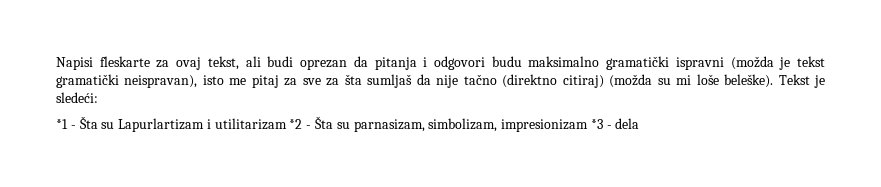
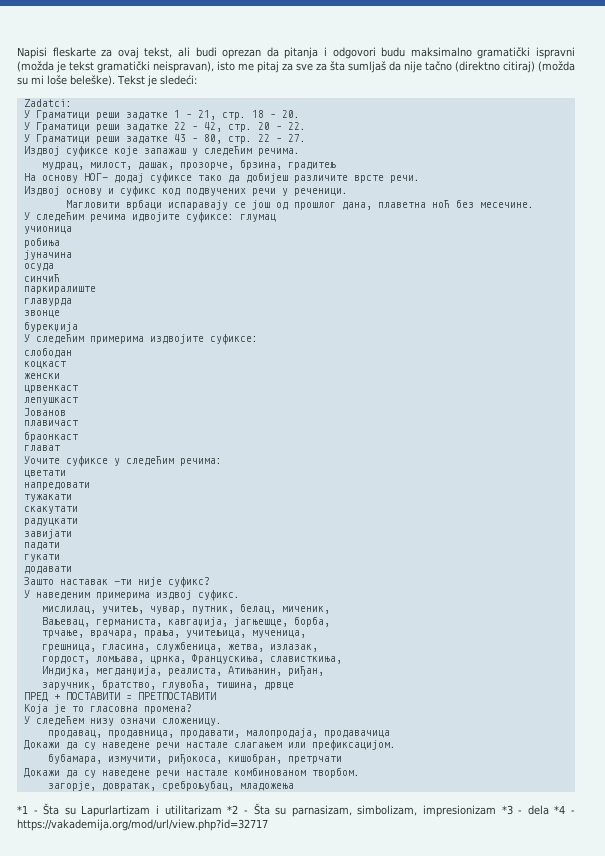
+ Zadatci:
+ У Граматици реши задатке 1 – 21, стр. 18 – 20.
+ У Граматици реши задатке 22 – 42, стр. 20 – 22.
+ У Граматици реши задатке 43 – 80, стр. 22 – 27.
+ Издвој суфиксе које запажаш у следећим речима.
+ мудрац, милост, дашак, прозорче, брзина, градитељ
+ На основу НОГ- додај суфиксе тако да добијеш различите врсте речи.
+ Издвој основу и суфикс код подвучених речи у реченици.
+ Магловити врбаци испаравају се још од прошлог дана, плаветна ноћ без месечине.
+ У следећим речима идвојите суфиксе: глумац
+ учионица
+ робиња
+ јуначина
+ осуда
+ синчић
+ паркиралиште
+ главурда
+ звонце
+ бурекџија
+ У следећим примерима издвојите суфиксе:
+ слободан
+ коцкаст
+ женски
+ црвенкаст
+ лепушкаст
+ Јованов
+ плавичаст
+ браонкаст
+ глават
+ Уочите суфиксе у следећим речима:
+ цветати
+ напредовати
+ тужакати
+ скакутати
+ радуцкати
+ завијати
+ падати
+ гукати
+ додавати
+ Зашто наставак -ти није суфикс?
+ У наведеним примерима издвој суфикс.
+ мислилац, учитељ, чувар, путник, белац, миченик,
+ Ваљевац, германиста, кавгаџија, јагњешце, борба,
+ трчање, врачара, праља, учитељица, мученица,
+ грешница, гласина, службеница, жетва, излазак,
+ гордост, ломљава, црнка, Францускиња, слависткиња,
+ Индијка, мегданџија, реалиста, Атињанин, риђан,
+ заручник, братство, глувоћа, тишина, дрвце
+ ПРЕД + ПОСТАВИТИ = ПРЕТПОСТАВИТИ
+ Која је то гласовна промена?
+ У следећем низу означи сложеницу.
+ продавац, продавница, продавати, малопродаја, продавачица
+ Докажи да су наведене речи настале слагањем или префиксацијом.
+ бубамара, измучити, риђокоса, кишобран, претрчати
+ Докажи да су наведене речи настале комбинованом творбом.
+ загорје, довратак, среброљубац, младожења
- *1 - Šta su Lapurlartizam i utilitarizam *2 - Šta su parnasizam, simbolizam, impresionizam *3 - dela
+ *1 - Šta su Lapurlartizam i utilitarizam *2 - Šta su parnasizam, simbolizam, impresionizam *3 - dela *4 - https://vakademija.org/mod/url/view.php?id=32717

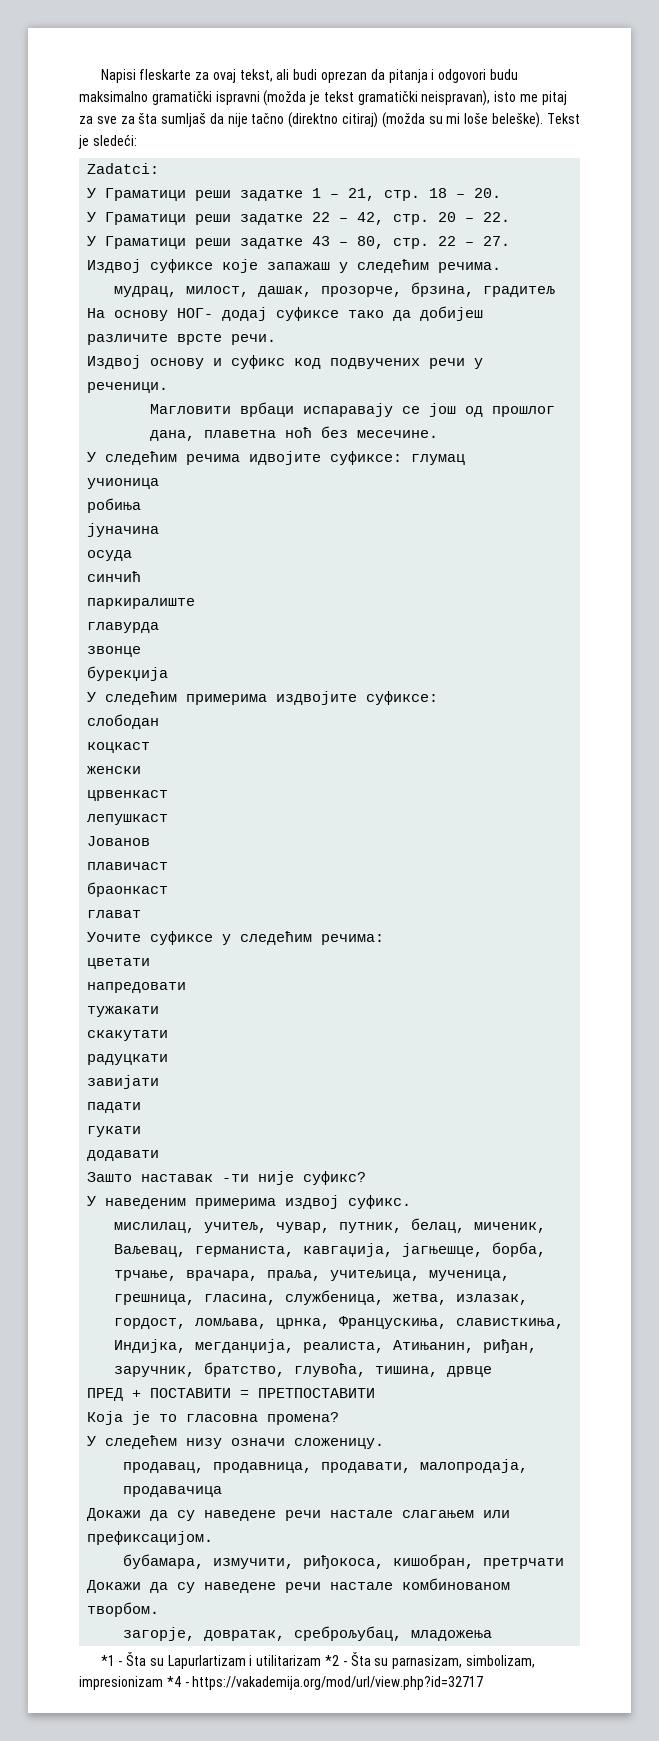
- *1 - Šta su Lapurlartizam i utilitarizam *2 - Šta su parnasizam, simbolizam, impresionizam *3 - dela *4 - https://vakademija.org/mod/url/view.php?id=32717
+ *1 - Šta su Lapurlartizam i utilitarizam *2 - Šta su parnasizam, simbolizam, impresionizam *4 - https://vakademija.org/mod/url/view.php?id=32717

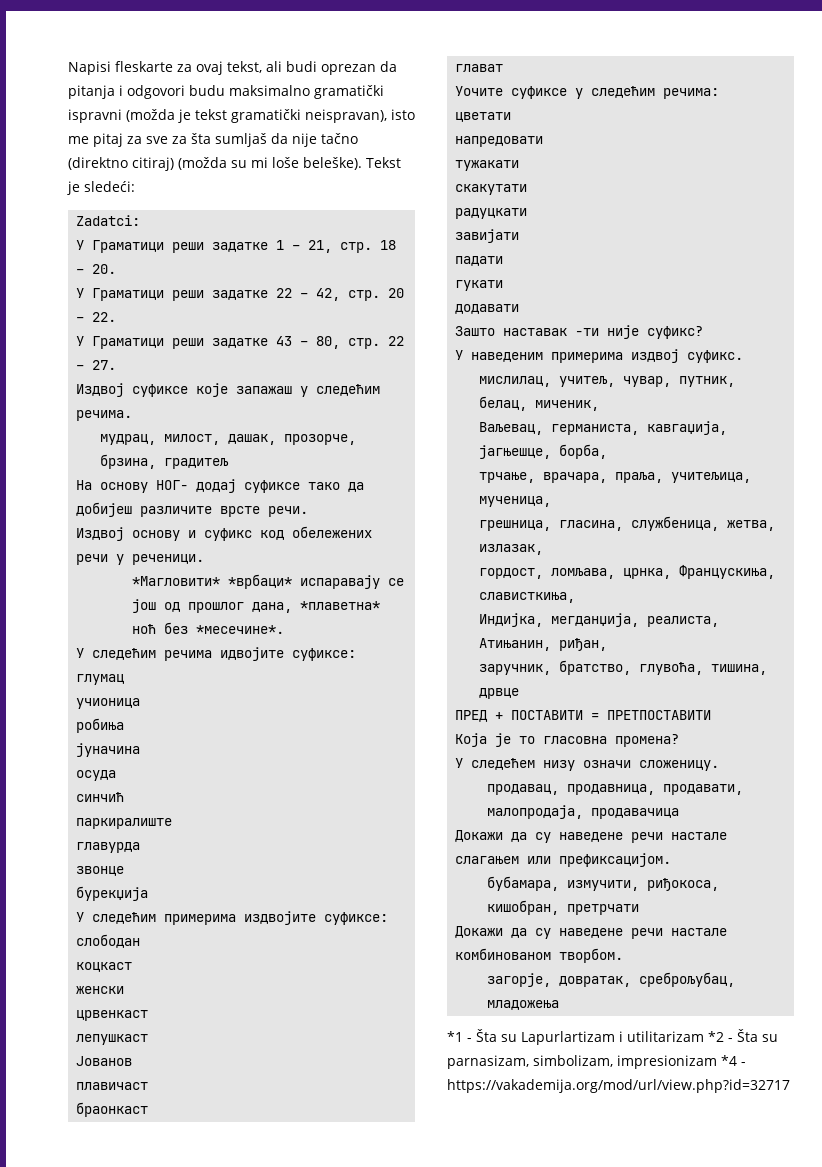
- Издвој основу и суфикс код подвучених речи у реченици.
+ Издвој основу и суфикс код обележених речи у реченици.
- Магловити врбаци испаравају се још од прошлог дана, плаветна ноћ без месечине.
+ *Магловити* *врбаци* испаравају се још од прошлог дана, *плаветна* ноћ без *месечине*.

